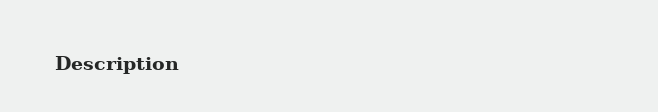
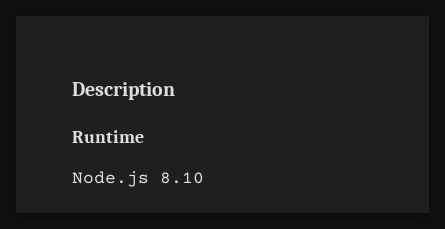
+ Runtime
+ Node.js 8.10

